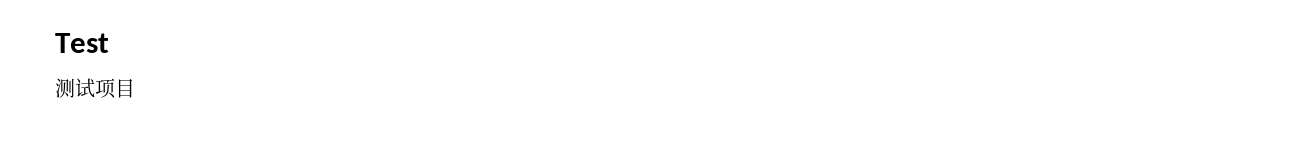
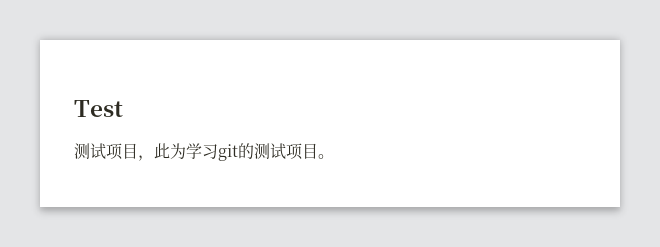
- 测试项目
+ 测试项目，此为学习git的测试项目。

